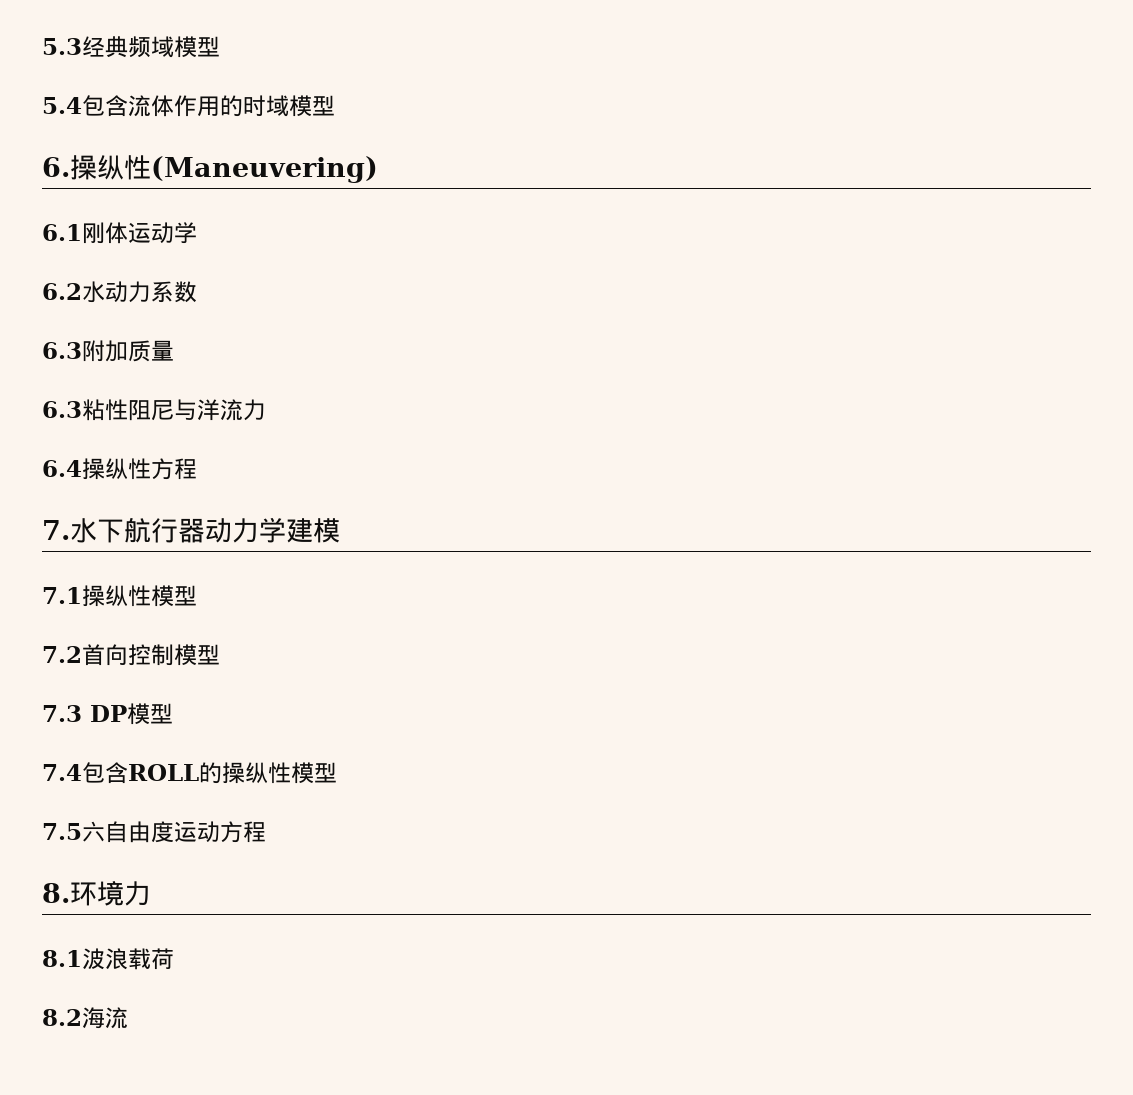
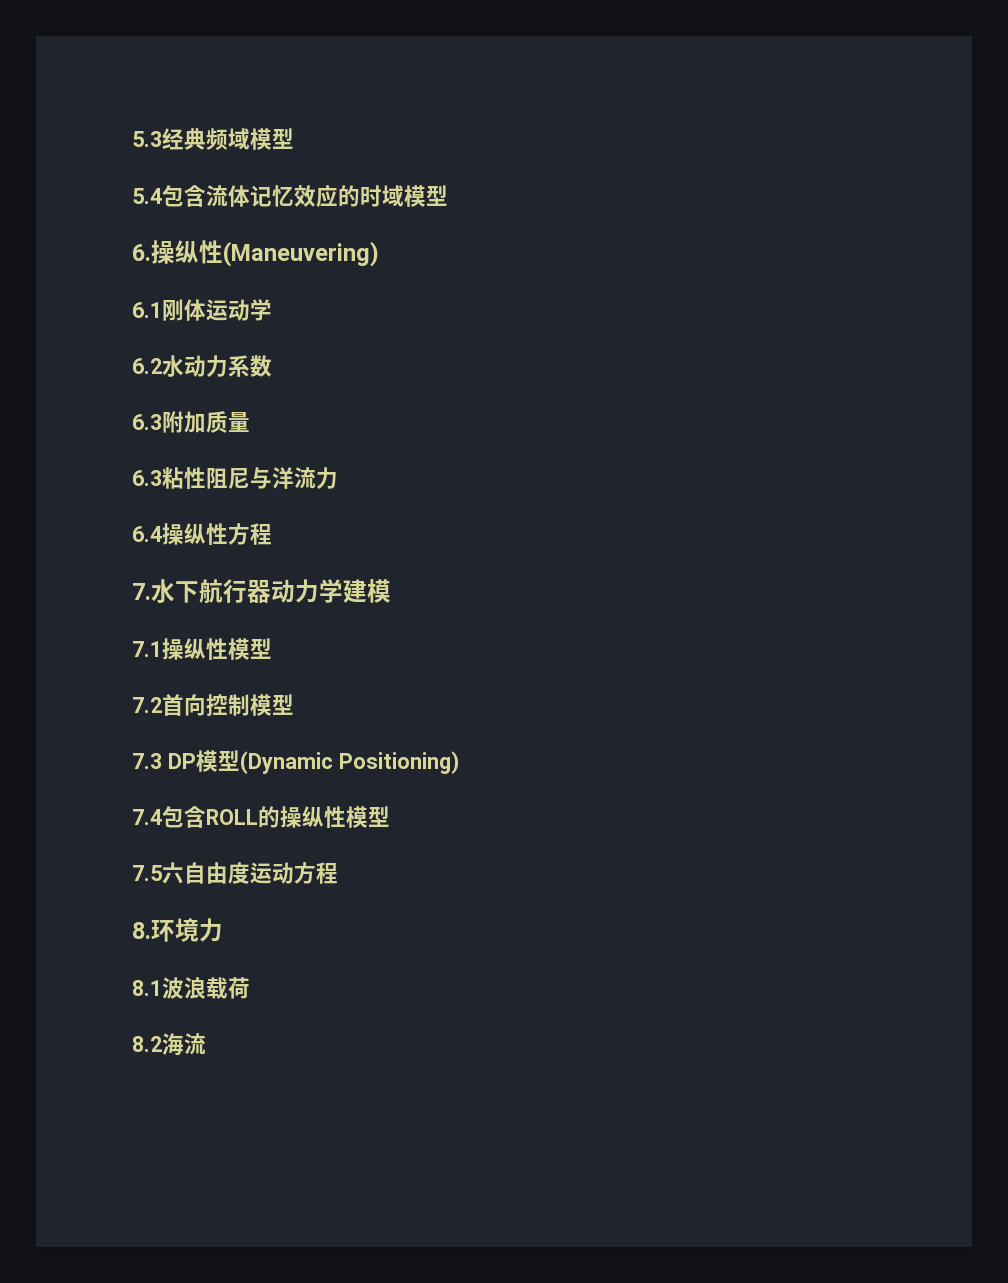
- 5.4包含流体作用的时域模型
+ 5.4包含流体记忆效应的时域模型
- 7.3 DP模型
+ 7.3 DP模型(Dynamic Positioning)

